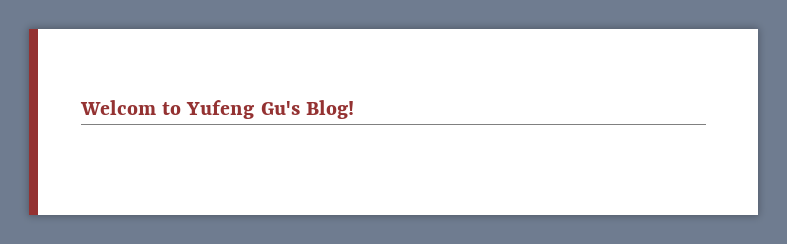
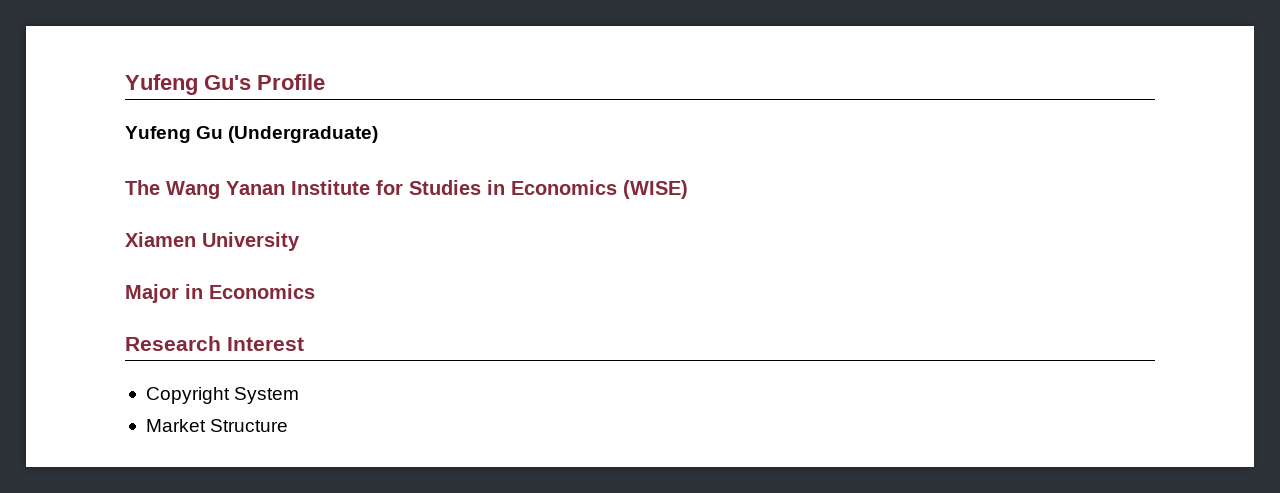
- Welcom to Yufeng Gu's Blog!
+ Yufeng Gu's Profile
+ Yufeng Gu (Undergraduate)
+ The Wang Yanan Institute for Studies in Economics (WISE)
+ Xiamen University
+ Major in Economics
+ Research Interest
+ Copyright System
+ Market Structure

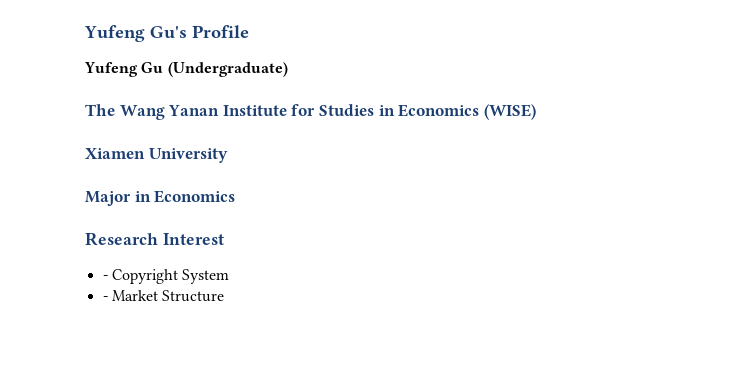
- Copyright System
+ - Copyright System
- Market Structure
+ - Market Structure

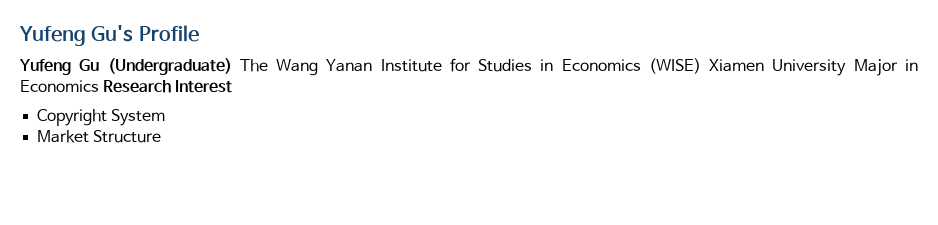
- Yufeng Gu (Undergraduate)
- The Wang Yanan Institute for Studies in Economics (WISE)
- Xiamen University
- Major in Economics
- Research Interest
+ Yufeng Gu (Undergraduate) The Wang Yanan Institute for Studies in Economics (WISE) Xiamen University Major in Economics Research Interest
- - Copyright System
+ Copyright System
- - Market Structure
+ Market Structure

